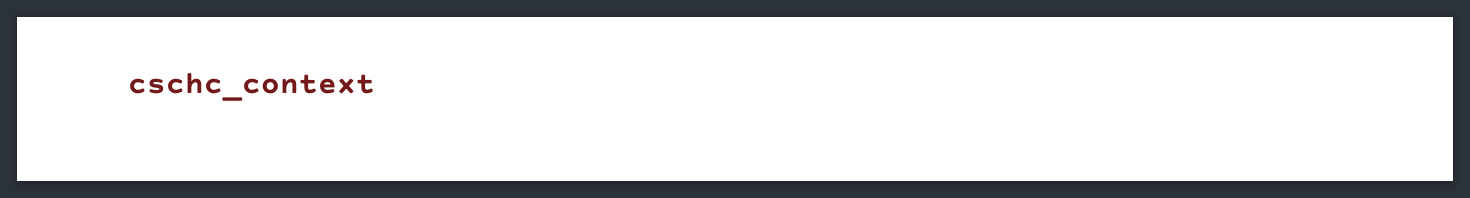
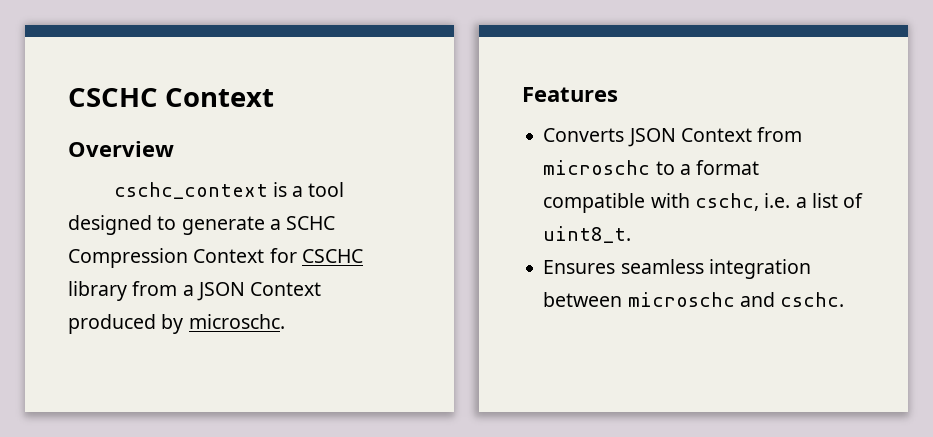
- cschc_context
+ CSCHC Context
+ Overview
+ cschc_context is a tool designed to generate a SCHC Compression Context for CSCHC library from a JSON Context produced by microschc.
+ Features
+ Converts JSON Context from microschc to a format compatible with cschc, i.e. a list of uint8_t.
+ Ensures seamless integration between microschc and cschc.

